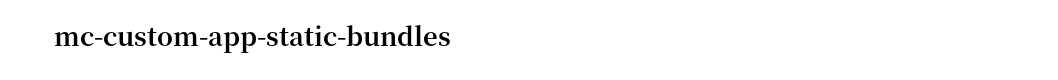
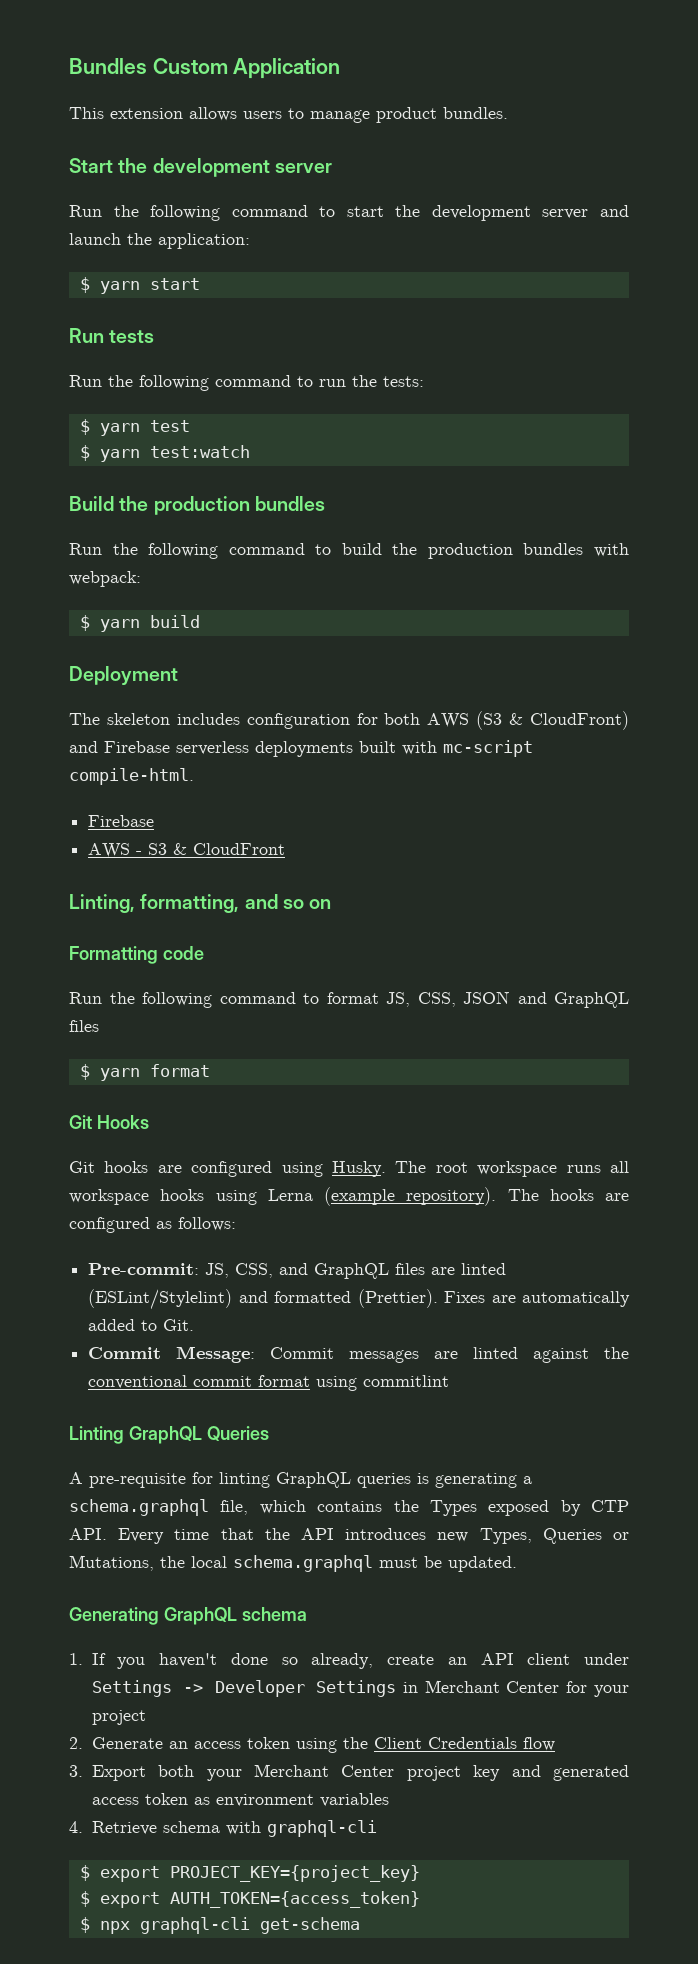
- mc-custom-app-static-bundles
+ Bundles Custom Application
+ This extension allows users to manage product bundles.
+ Start the development server
+ Run the following command to start the development server and launch the application:
+ $ yarn start
+ Run tests
+ Run the following command to run the tests:
+ $ yarn test
+ $ yarn test:watch
+ Build the production bundles
+ Run the following command to build the production bundles with webpack:
+ $ yarn build
+ Deployment
+ The skeleton includes configuration for both AWS (S3 & CloudFront) and Firebase serverless deployments built with mc-script compile-html.
+ Firebase
+ AWS - S3 & CloudFront
+ Linting, formatting, and so on
+ Formatting code
+ Run the following command to format JS, CSS, JSON and GraphQL files
+ $ yarn format
+ Git Hooks
+ Git hooks are configured using Husky. The root workspace runs all workspace hooks using Lerna (example repository). The hooks are configured as follows:
+ Pre-commit: JS, CSS, and GraphQL files are linted (ESLint/Stylelint) and formatted (Prettier). Fixes are automatically added to Git.
+ Commit Message: Commit messages are linted against the conventional commit format using commitlint
+ Linting GraphQL Queries
+ A pre-requisite for linting GraphQL queries is generating a schema.graphql file, which contains the Types exposed by CTP API. Every time that the API introduces new Types, Queries or Mutations, the local schema.graphql must be updated.
+ Generating GraphQL schema
+ 1. If you haven't done so already, create an API client under Settings -> Developer Settings in Merchant Center for your project
+ 2. Generate an access token using the Client Credentials flow
+ 3. Export both your Merchant Center project key and generated access token as environment variables
+ 4. Retrieve schema with graphql-cli
+ $ export PROJECT_KEY={project_key}
+ $ export AUTH_TOKEN={access_token}
+ $ npx graphql-cli get-schema

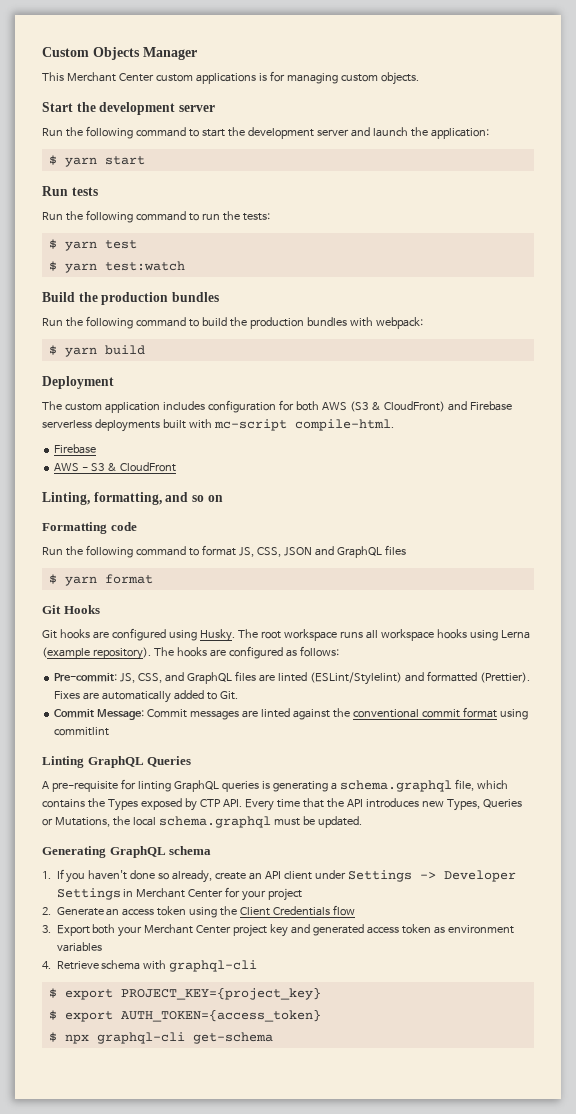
- Bundles Custom Application
- This extension allows users to manage product bundles.
+ Custom Objects Manager
+ This Merchant Center custom applications is for managing custom objects.
- The skeleton includes configuration for both AWS (S3 & CloudFront) and Firebase serverless deployments built with mc-script compile-html.
+ The custom application includes configuration for both AWS (S3 & CloudFront) and Firebase serverless deployments built with mc-script compile-html.

